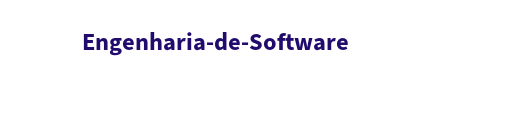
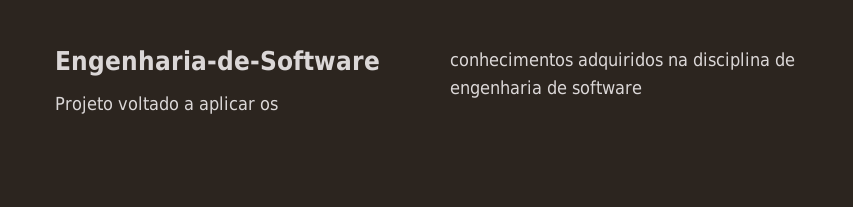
+ Projeto voltado a aplicar os conhecimentos adquiridos na disciplina de engenharia de software

